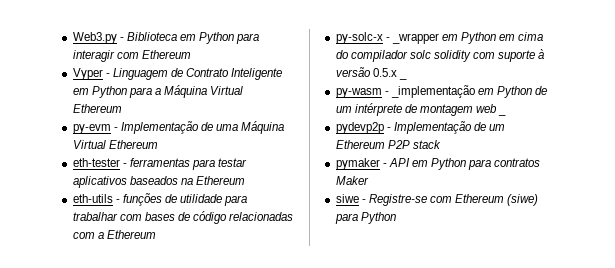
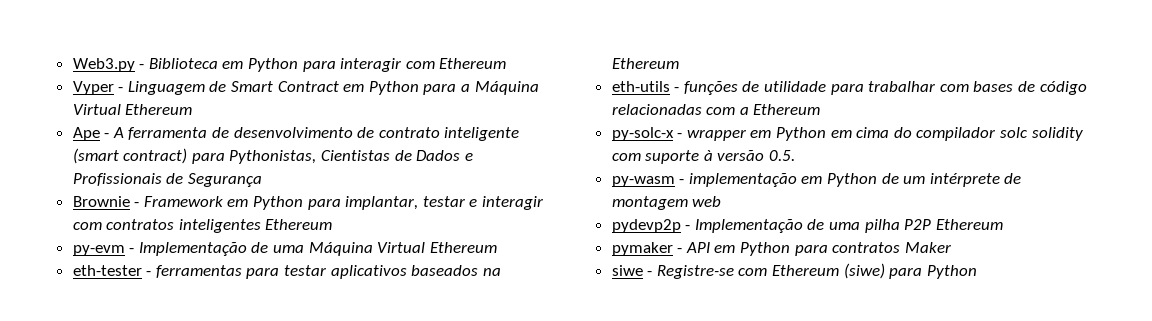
- Vyper - Linguagem de Contrato Inteligente em Python para a Máquina Virtual Ethereum
+ Vyper - Linguagem de Smart Contract em Python para a Máquina Virtual Ethereum
+ Ape - A ferramenta de desenvolvimento de contrato inteligente (smart contract) para Pythonistas, Cientistas de Dados e Profissionais de Segurança
+ Brownie - Framework em Python para implantar, testar e interagir com contratos inteligentes Ethereum
- py-solc-x - _wrapper em Python em cima do compilador solc solidity com suporte à versão 0.5.x _
+ py-solc-x - wrapper em Python em cima do compilador solc solidity com suporte à versão 0.5.
- py-wasm - _implementação em Python de um intérprete de montagem web _
+ py-wasm - implementação em Python de um intérprete de montagem web
- pydevp2p - Implementação de um Ethereum P2P stack
+ pydevp2p - Implementação de uma pilha P2P Ethereum

